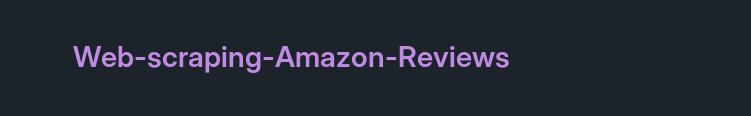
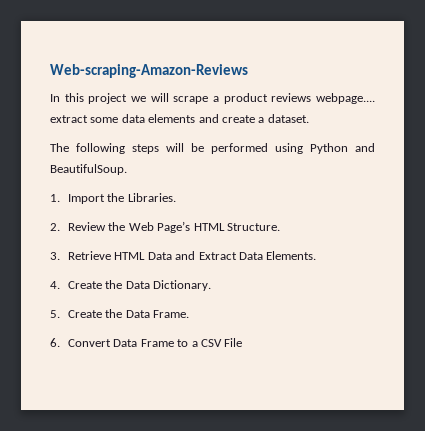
+ In this project we will scrape a product reviews webpage.... extract some data elements and create a dataset.
+ The following steps will be performed using Python and BeautifulSoup.
+ 1. Import the Libraries.
+ 2. Review the Web Page’s HTML Structure.
+ 3. Retrieve HTML Data and Extract Data Elements.
+ 4. Create the Data Dictionary.
+ 5. Create the Data Frame.
+ 6. Convert Data Frame to a CSV File

